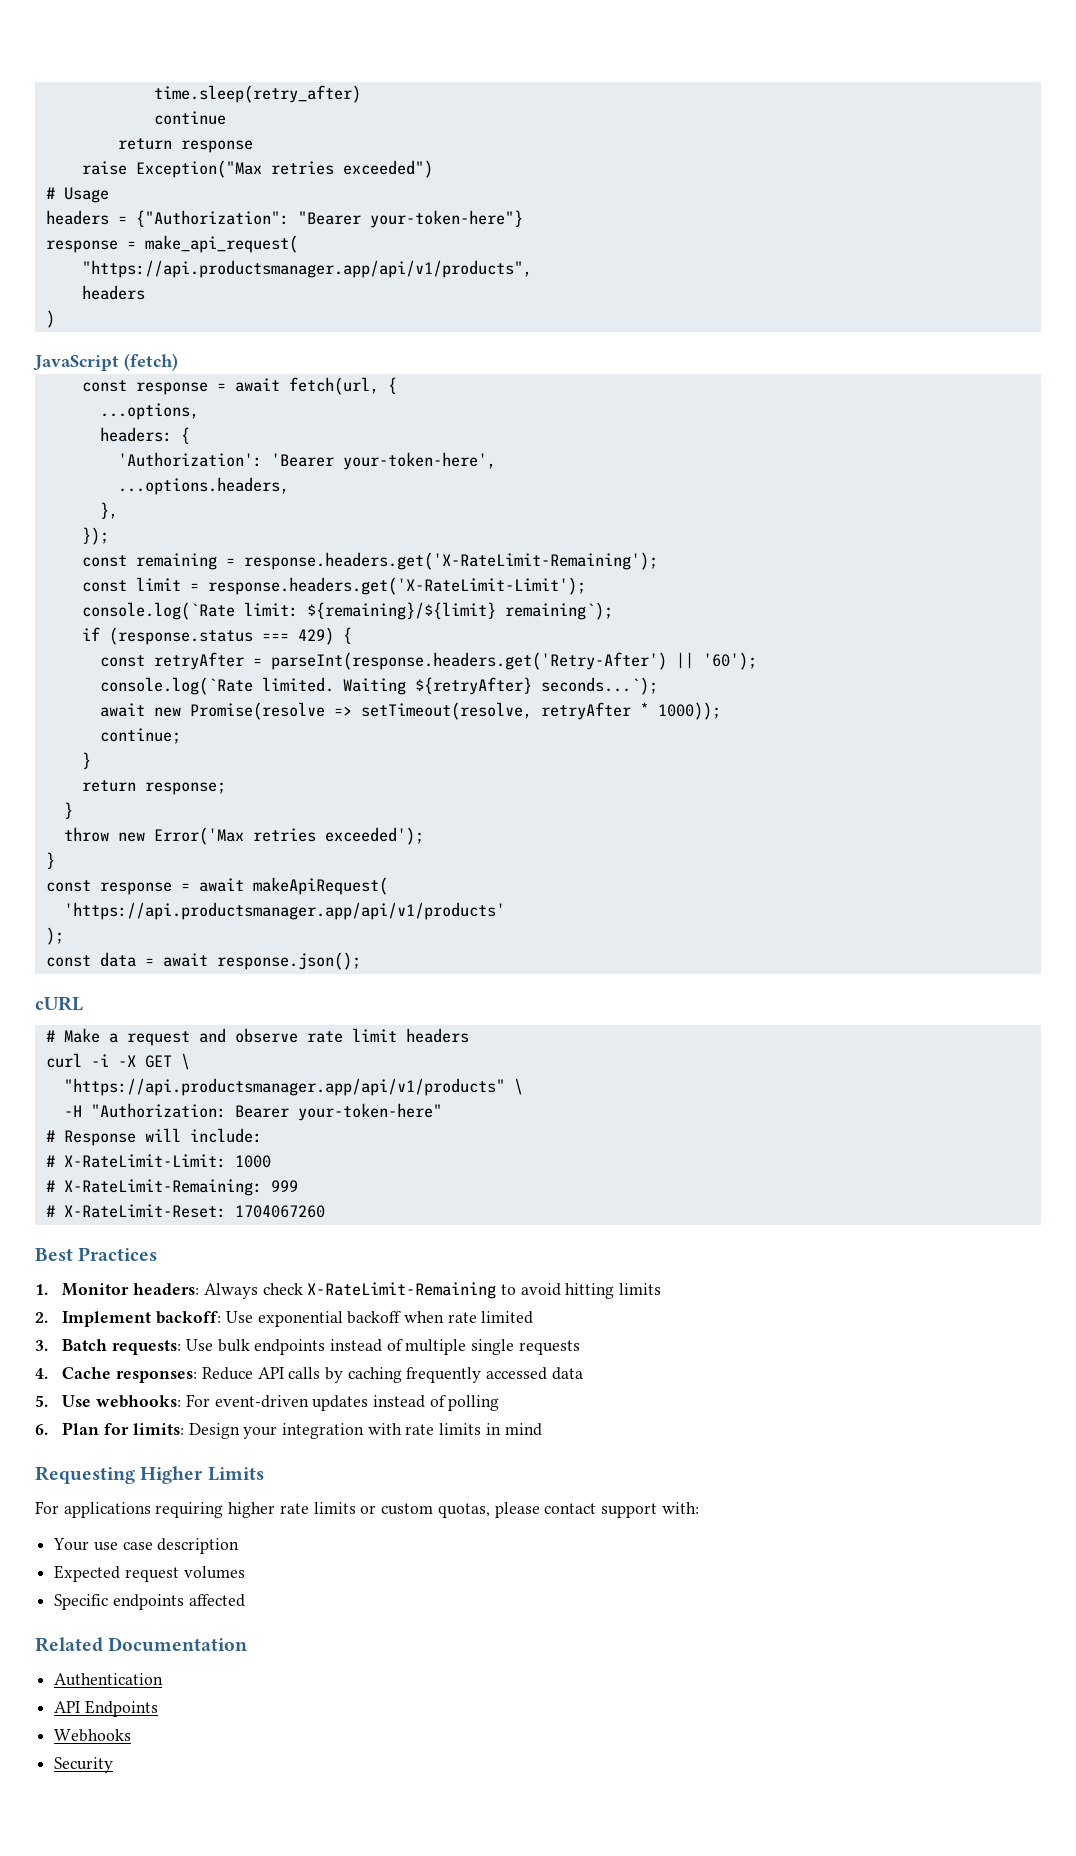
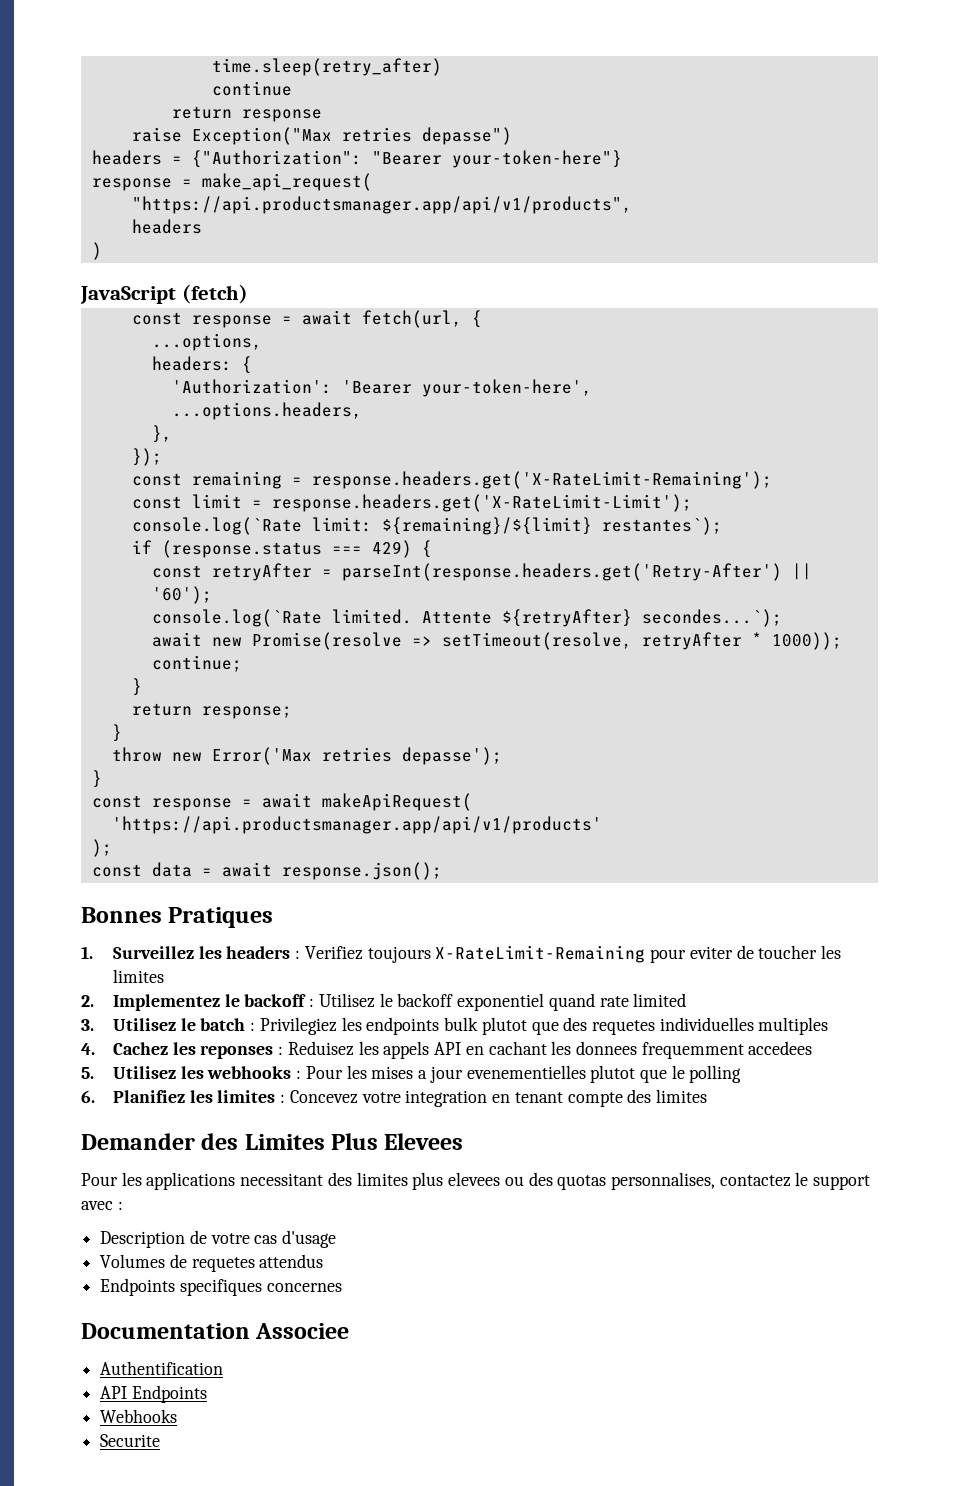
- raise Exception("Max retries exceeded")
- # Usage
+ raise Exception("Max retries depasse")
- console.log(`Rate limit: ${remaining}/${limit} remaining`);
+ console.log(`Rate limit: ${remaining}/${limit} restantes`);
- Waiting ${retryAfter} seconds...`);
+ Attente ${retryAfter} secondes...`);
- throw new Error('Max retries exceeded');
+ throw new Error('Max retries depasse');
- cURL
- # Make a request and observe rate limit headers
- curl -i -X GET \
- "https://api.productsmanager.app/api/v1/products" \
- -H "Authorization: Bearer your-token-here"
- # Response will include:
- # X-RateLimit-Limit: 1000
- # X-RateLimit-Remaining: 999
- # X-RateLimit-Reset: 1704067260
- Best Practices
- 1. Monitor headers: Always check X-RateLimit-Remaining to avoid hitting limits
- 2. Implement backoff: Use exponential backoff when rate limited
- 3. Batch requests: Use bulk endpoints instead of multiple single requests
- 4. Cache responses: Reduce API calls by caching frequently accessed data
- 5. Use webhooks: For event-driven updates instead of polling
- 6. Plan for limits: Design your integration with rate limits in mind
- Requesting Higher Limits
- For applications requiring higher rate limits or custom quotas, please contact support with:
- Your use case description
- Expected request volumes
- Specific endpoints affected
- Related Documentation
- Authentication
+ Bonnes Pratiques
+ 1. Surveillez les headers : Verifiez toujours X-RateLimit-Remaining pour eviter de toucher les limites
+ 2. Implementez le backoff : Utilisez le backoff exponentiel quand rate limited
+ 3. Utilisez le batch : Privilegiez les endpoints bulk plutot que des requetes individuelles multiples
+ 4. Cachez les reponses : Reduisez les appels API en cachant les donnees frequemment accedees
+ 5. Utilisez les webhooks : Pour les mises a jour evenementielles plutot que le polling
+ 6. Planifiez les limites : Concevez votre integration en tenant compte des limites
+ Demander des Limites Plus Elevees
+ Pour les applications necessitant des limites plus elevees ou des quotas personnalises, contactez le support avec :
+ Description de votre cas d'usage
+ Volumes de requetes attendus
+ Endpoints specifiques concernes
+ Documentation Associee
+ Authentification
- Security
+ Securite

